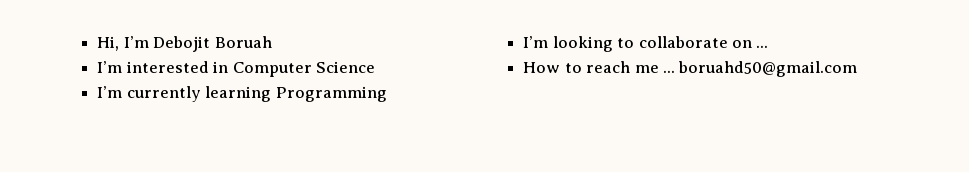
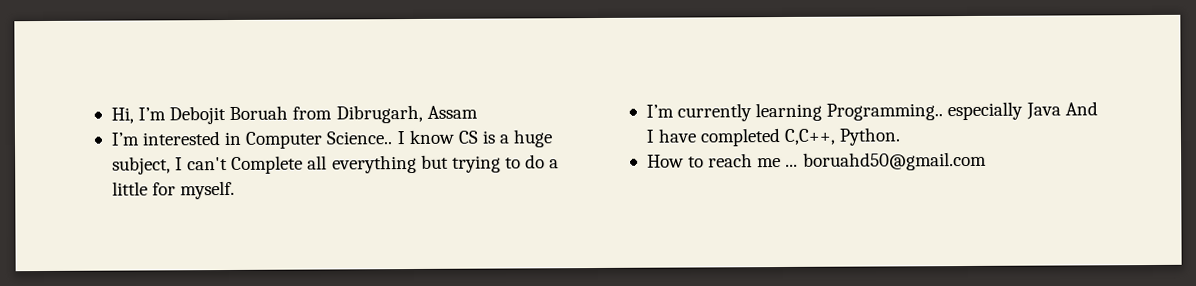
- Hi, I’m Debojit Boruah
+ Hi, I’m Debojit Boruah from Dibrugarh, Assam
- I’m interested in Computer Science
- I’m currently learning Programming
- I’m looking to collaborate on ...
+ I’m interested in Computer Science.. I know CS is a huge subject, I can't Complete all everything but trying to do a little for myself.
+ I’m currently learning Programming.. especially Java And I have completed C,C++, Python.

